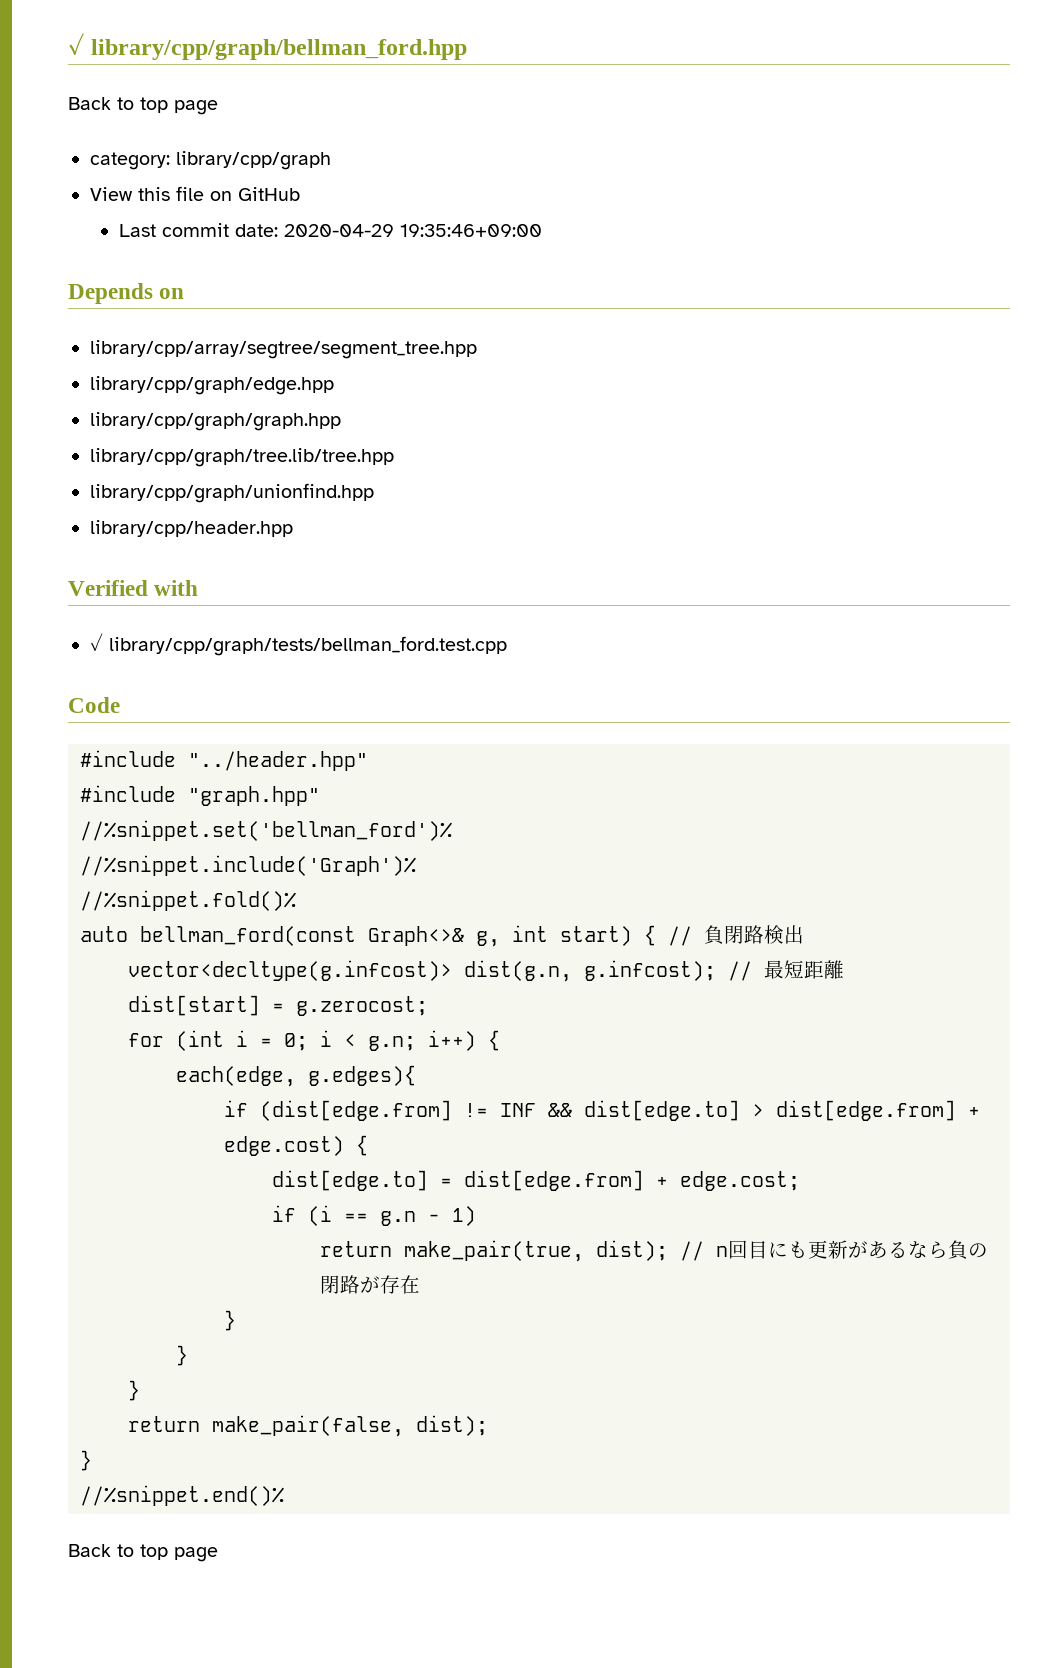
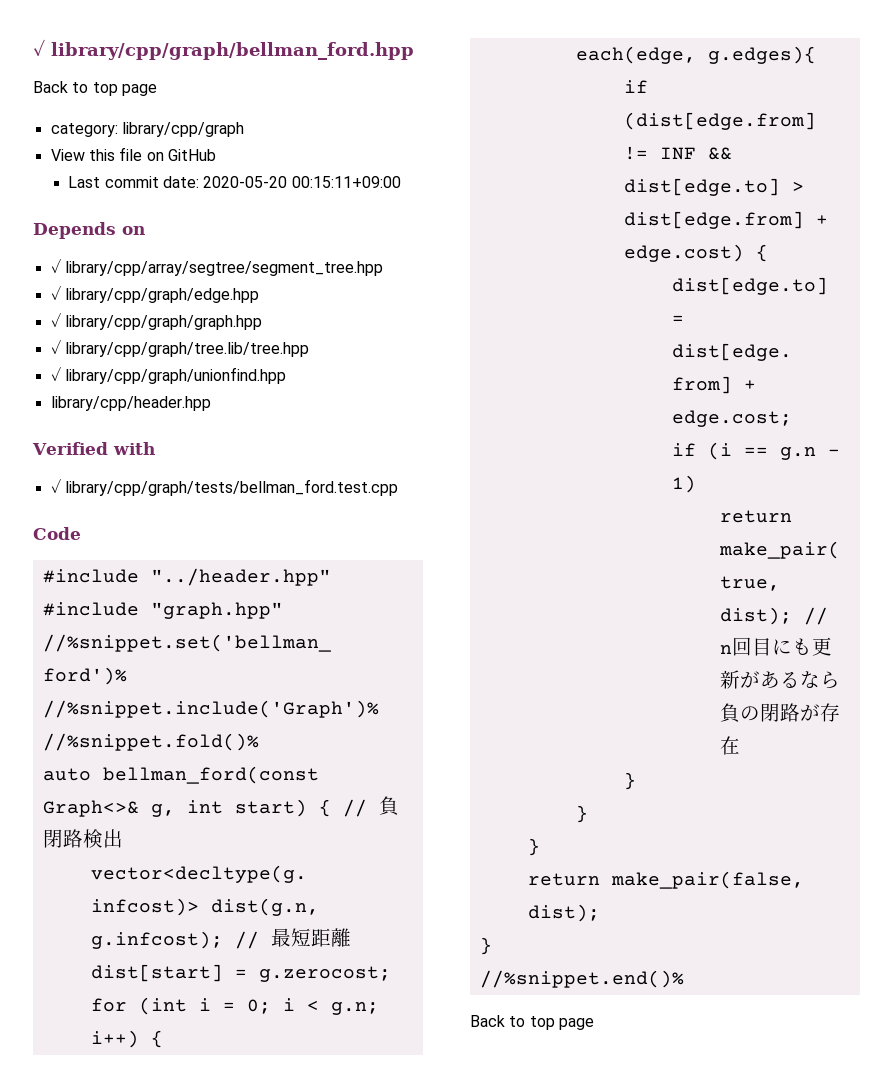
- Last commit date: 2020-04-29 19:35:46+09:00
+ Last commit date: 2020-05-20 00:15:11+09:00
- library/cpp/array/segtree/segment_tree.hpp
+ ✓ library/cpp/array/segtree/segment_tree.hpp
- library/cpp/graph/edge.hpp
+ ✓ library/cpp/graph/edge.hpp
- library/cpp/graph/graph.hpp
+ ✓ library/cpp/graph/graph.hpp
- library/cpp/graph/tree.lib/tree.hpp
+ ✓ library/cpp/graph/tree.lib/tree.hpp
- library/cpp/graph/unionfind.hpp
+ ✓ library/cpp/graph/unionfind.hpp

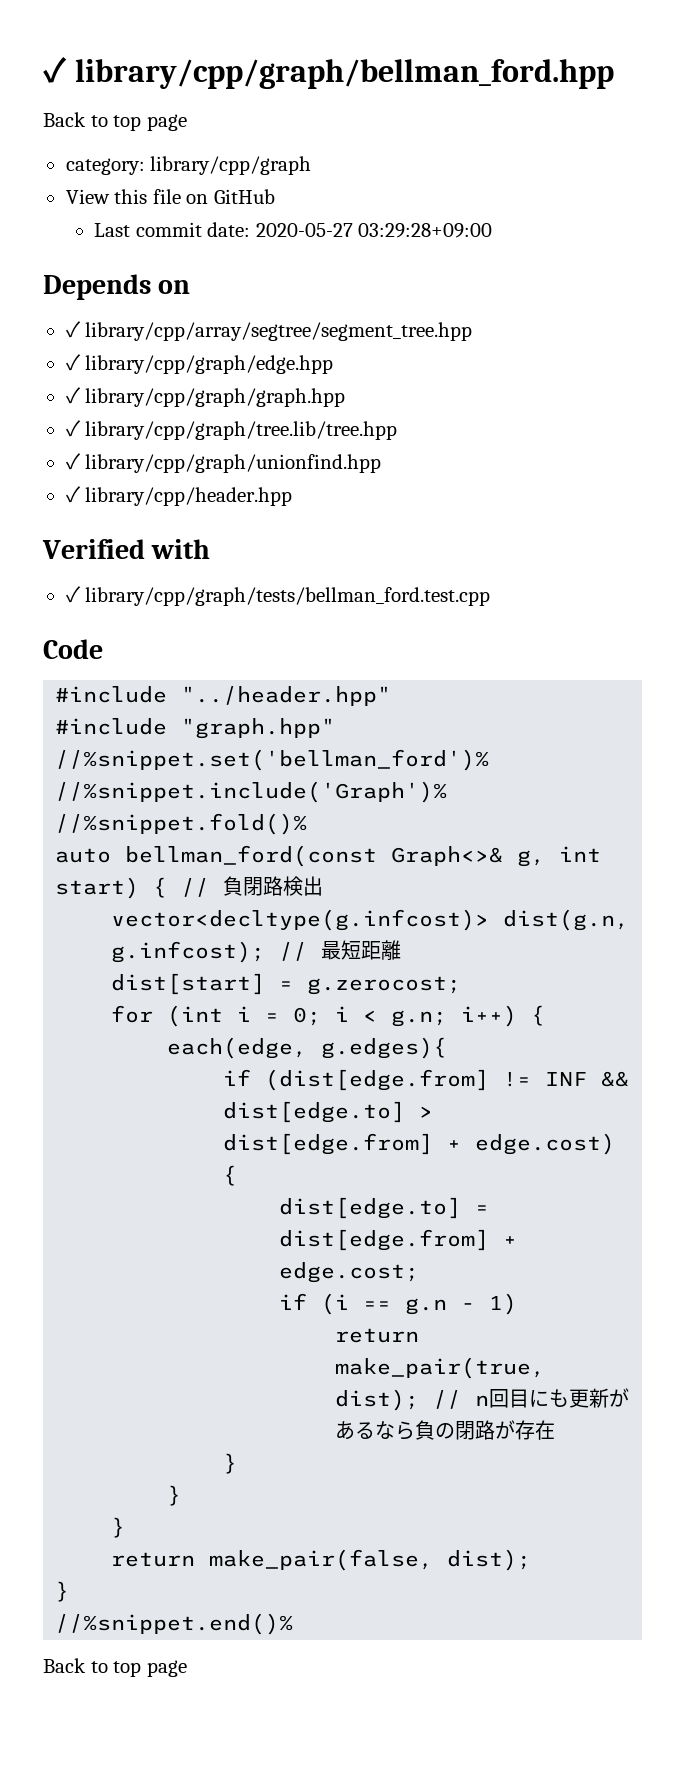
- Last commit date: 2020-05-20 00:15:11+09:00
+ Last commit date: 2020-05-27 03:29:28+09:00
- library/cpp/header.hpp
+ ✓ library/cpp/header.hpp

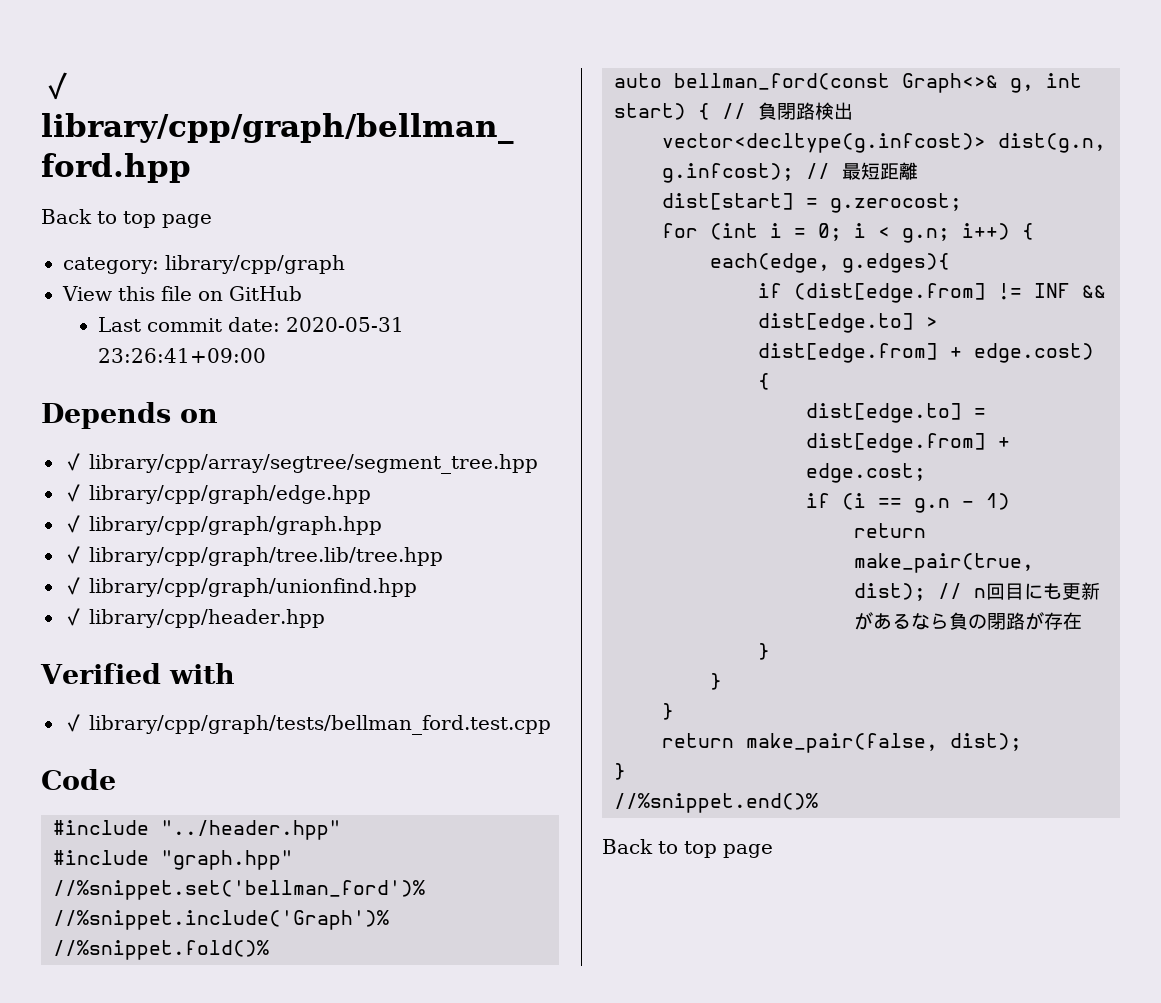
- Last commit date: 2020-05-27 03:29:28+09:00
+ Last commit date: 2020-05-31 23:26:41+09:00

